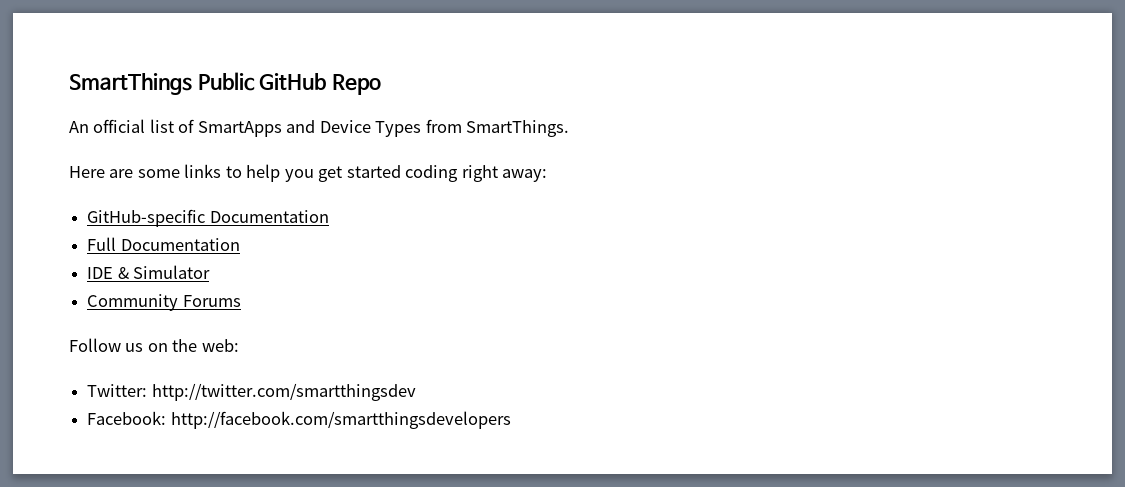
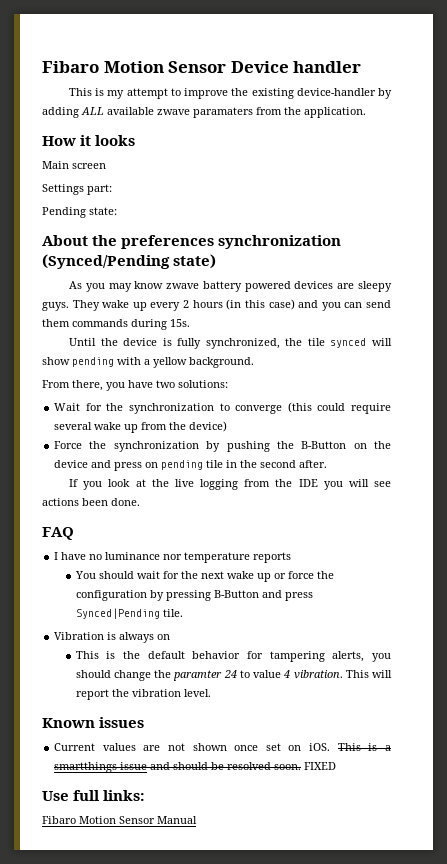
- SmartThings Public GitHub Repo
- An official list of SmartApps and Device Types from SmartThings.
- Here are some links to help you get started coding right away:
- GitHub-specific Documentation
- Full Documentation
- IDE & Simulator
- Community Forums
- Follow us on the web:
- Twitter: http://twitter.com/smartthingsdev
- Facebook: http://facebook.com/smartthingsdevelopers
+ Fibaro Motion Sensor Device handler
+ This is my attempt to improve the existing device-handler by adding ALL available zwave paramaters from the application.
+ How it looks
+ Main screen
+ Settings part:
+ Pending state:
+ About the preferences synchronization (Synced/Pending state)
+ As you may know zwave battery powered devices are sleepy guys. They wake up every 2 hours (in this case) and you can send them commands during 15s.
+ Until the device is fully synchronized, the tile synced will show pending with a yellow background.
+ From there, you have two solutions:
+ Wait for the synchronization to converge (this could require several wake up from the device)
+ Force the synchronization by pushing the B-Button on the device and press on pending tile in the second after.
+ If you look at the live logging from the IDE you will see actions been done.
+ FAQ
+ I have no luminance nor temperature reports
+ You should wait for the next wake up or force the configuration by pressing B-Button and press Synced|Pending tile.
+ Vibration is always on
+ This is the default behavior for tampering alerts, you should change the paramter 24 to value 4 vibration. This will report the vibration level.
+ Known issues
+ Current values are not shown once set on iOS. This is a smartthings issue and should be resolved soon. FIXED
+ Use full links:
+ Fibaro Motion Sensor Manual

